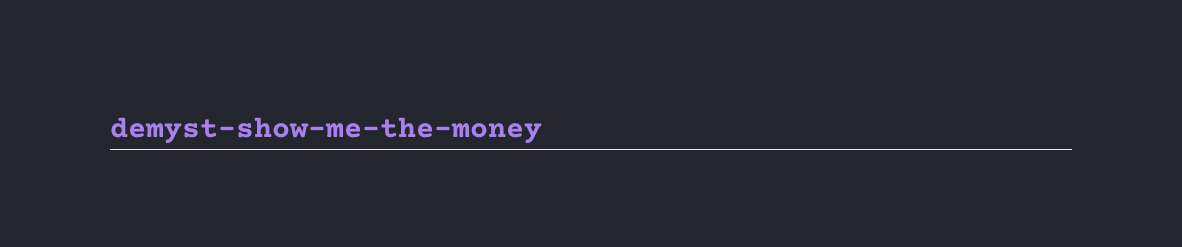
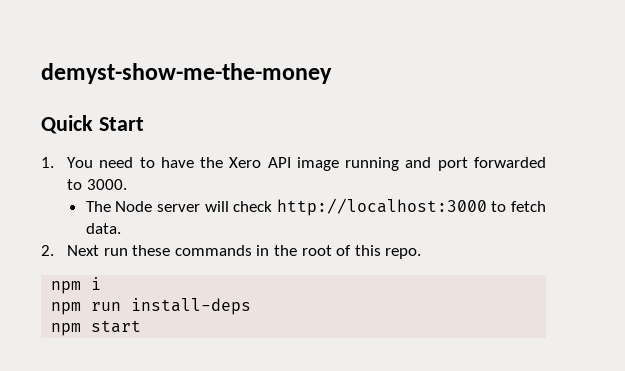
+ Quick Start
+ 1. You need to have the Xero API image running and port forwarded to 3000.
+ The Node server will check http://localhost:3000 to fetch data.
+ 2. Next run these commands in the root of this repo.
+ npm i
+ npm run install-deps
+ npm start

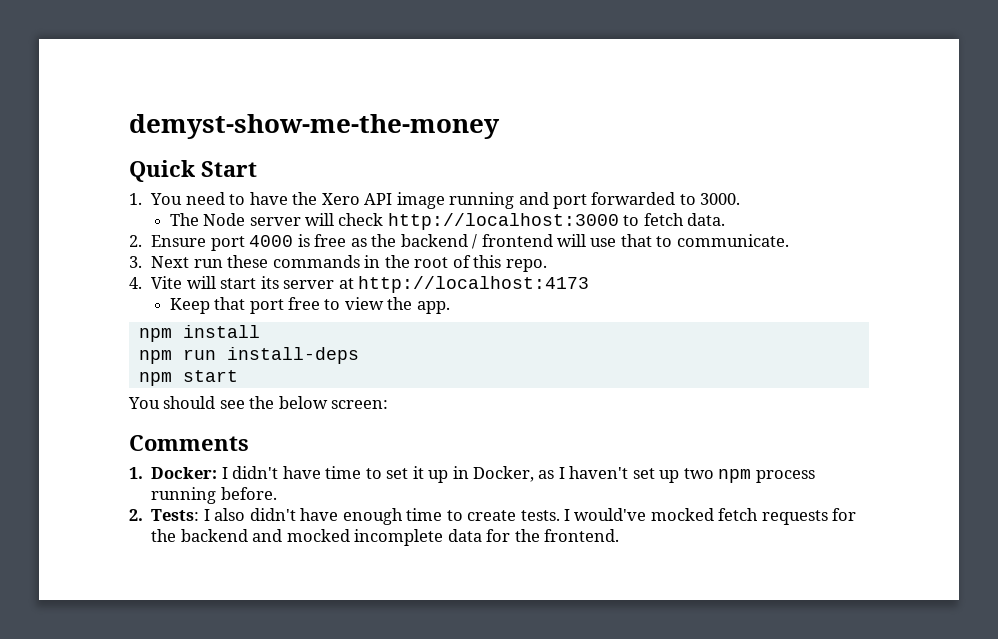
- 2. Next run these commands in the root of this repo.
+ 2. Ensure port 4000 is free as the backend / frontend will use that to communicate.
+ 3. Next run these commands in the root of this repo.
- npm i
+ 4. Vite will start its server at http://localhost:4173
+ Keep that port free to view the app.
+ npm install
+ You should see the below screen:
+ Comments
+ 1. Docker: I didn't have time to set it up in Docker, as I haven't set up two npm process running before.
+ 2. Tests: I also didn't have enough time to create tests. I would've mocked fetch requests for the backend and mocked incomplete data for the frontend.

